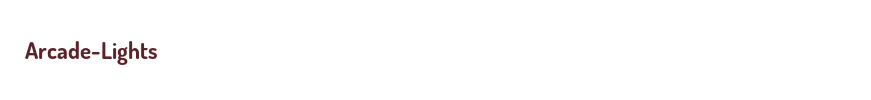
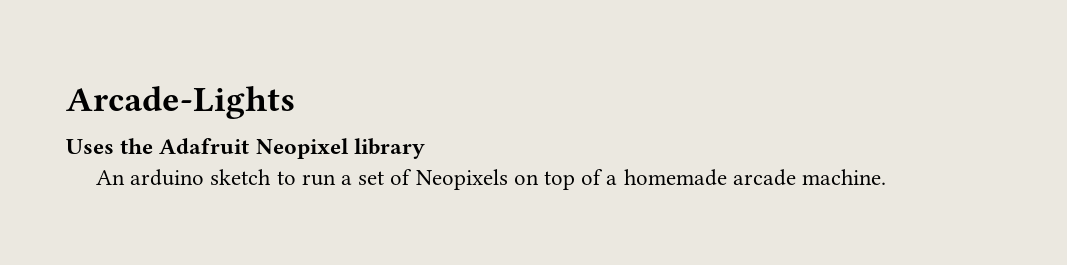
+ Uses the Adafruit Neopixel library
+ An arduino sketch to run a set of Neopixels on top of a homemade arcade machine.

